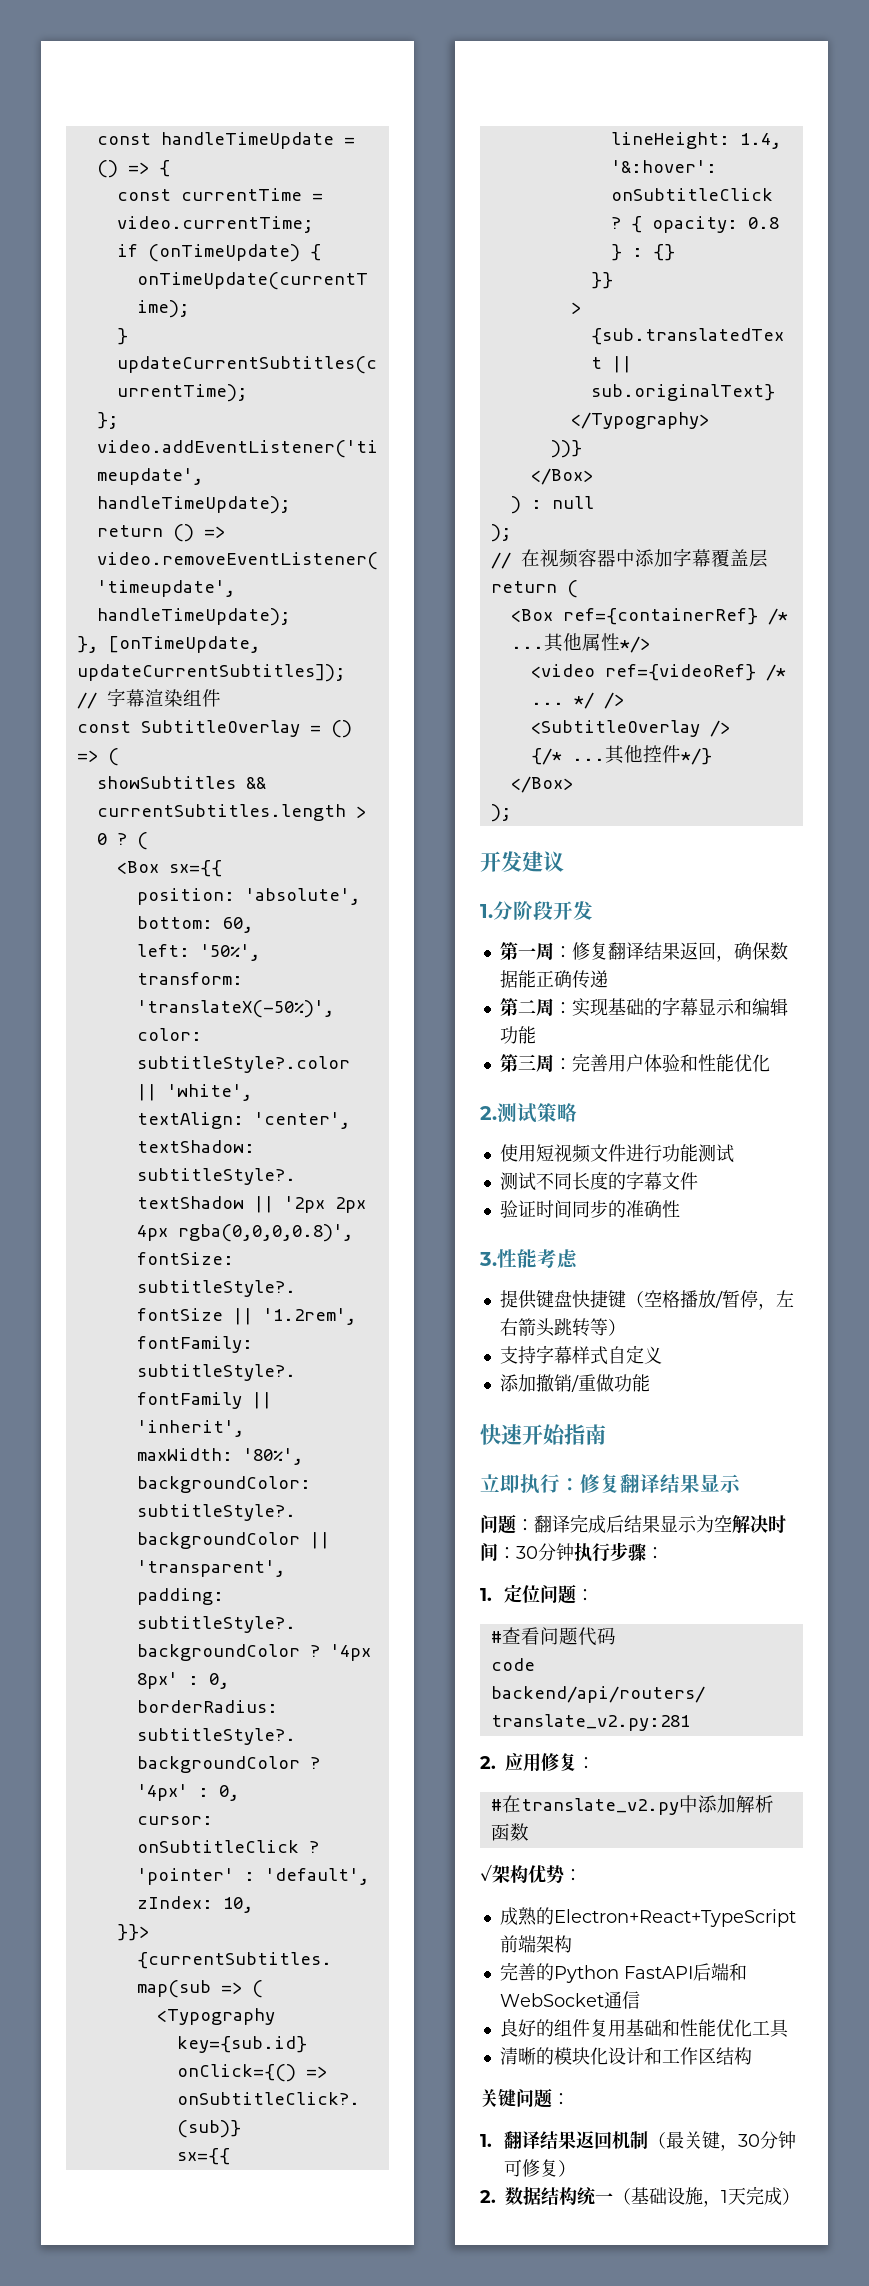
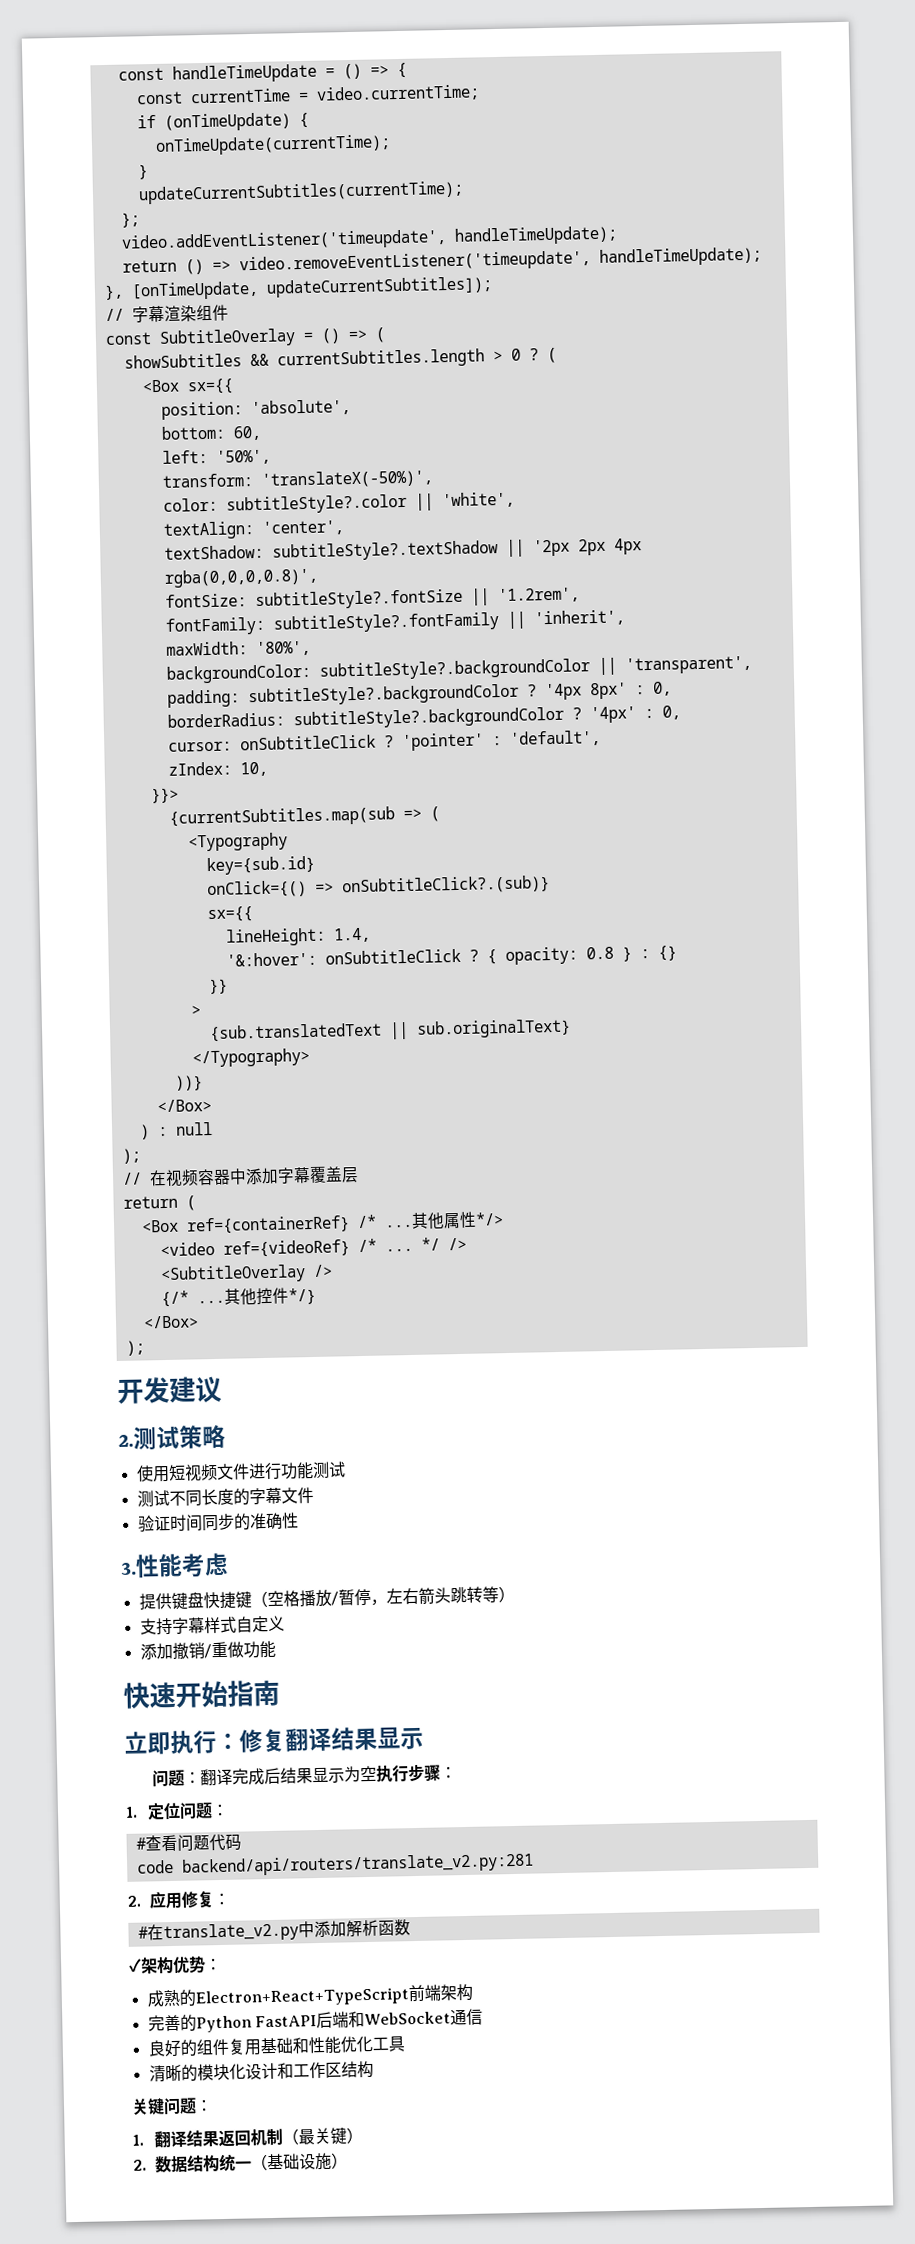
- 1.分阶段开发
- 第一周：修复翻译结果返回，确保数据能正确传递
- 第二周：实现基础的字幕显示和编辑功能
- 第三周：完善用户体验和性能优化
- 问题：翻译完成后结果显示为空解决时间：30分钟执行步骤：
+ 问题：翻译完成后结果显示为空执行步骤：
- 1.翻译结果返回机制（最关键，30分钟可修复）
+ 1.翻译结果返回机制（最关键）
- 2.数据结构统一（基础设施，1天完成）
+ 2.数据结构统一（基础设施）

